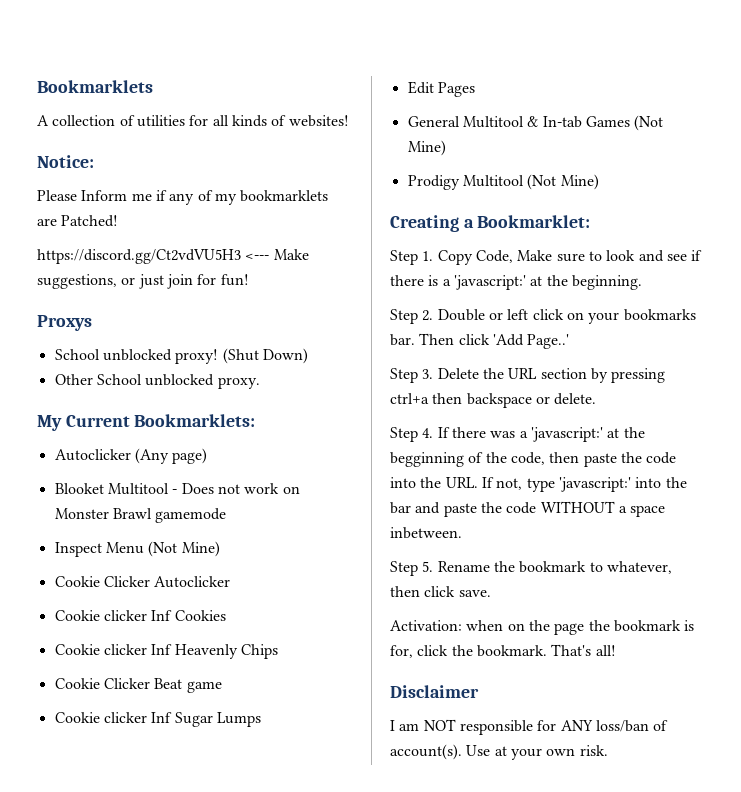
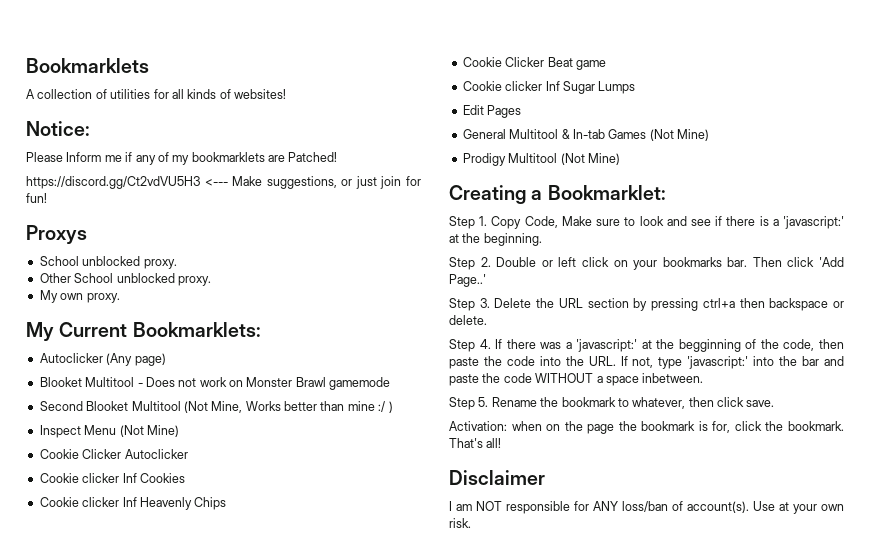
  Proxys
- School unblocked proxy! (Shut Down)
+ School unblocked proxy.
+ My own proxy.
+ Second Blooket Multitool (Not Mine, Works better than mine :/ )

